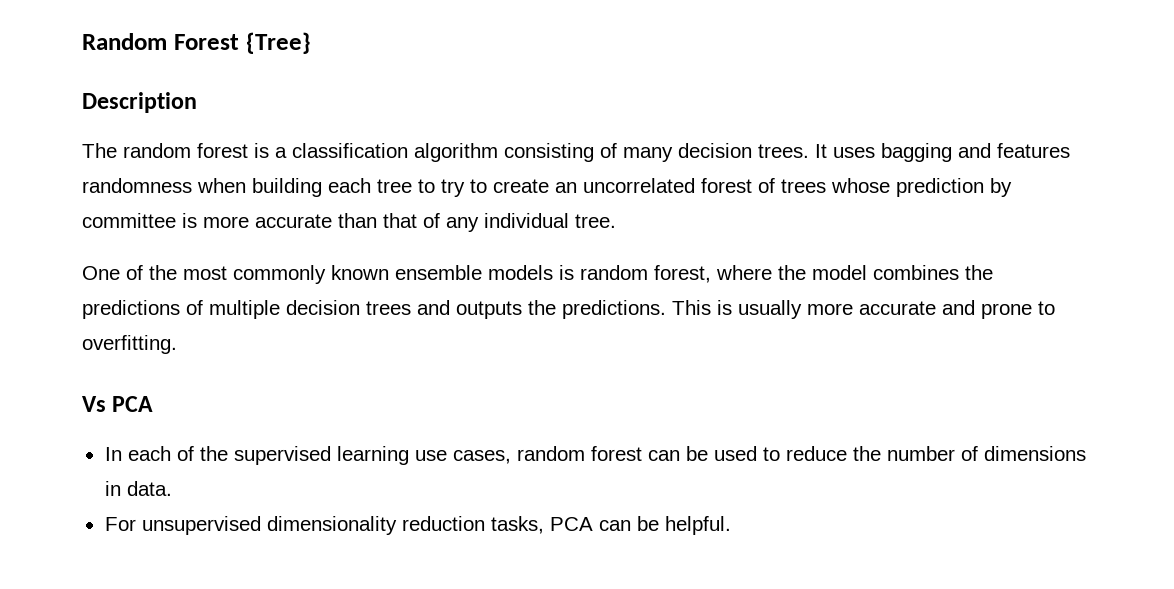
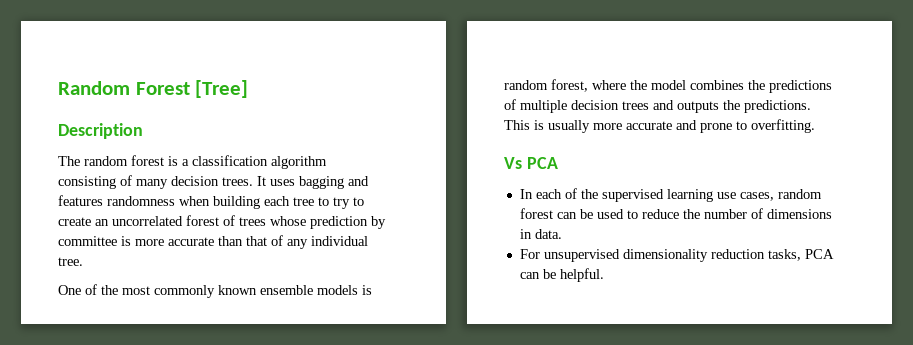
- Random Forest {Tree}
+ Random Forest [Tree]

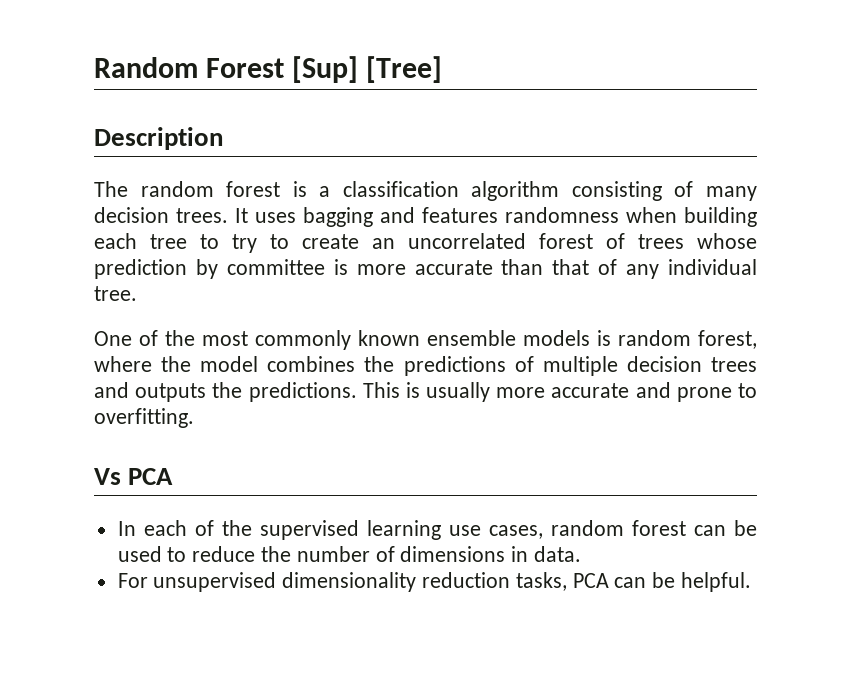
- Random Forest [Tree]
+ Random Forest [Sup] [Tree]

